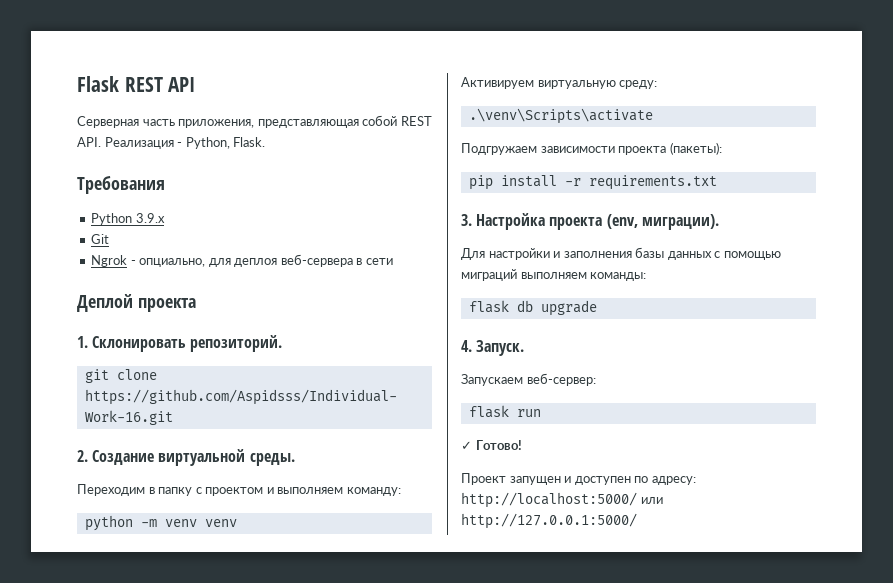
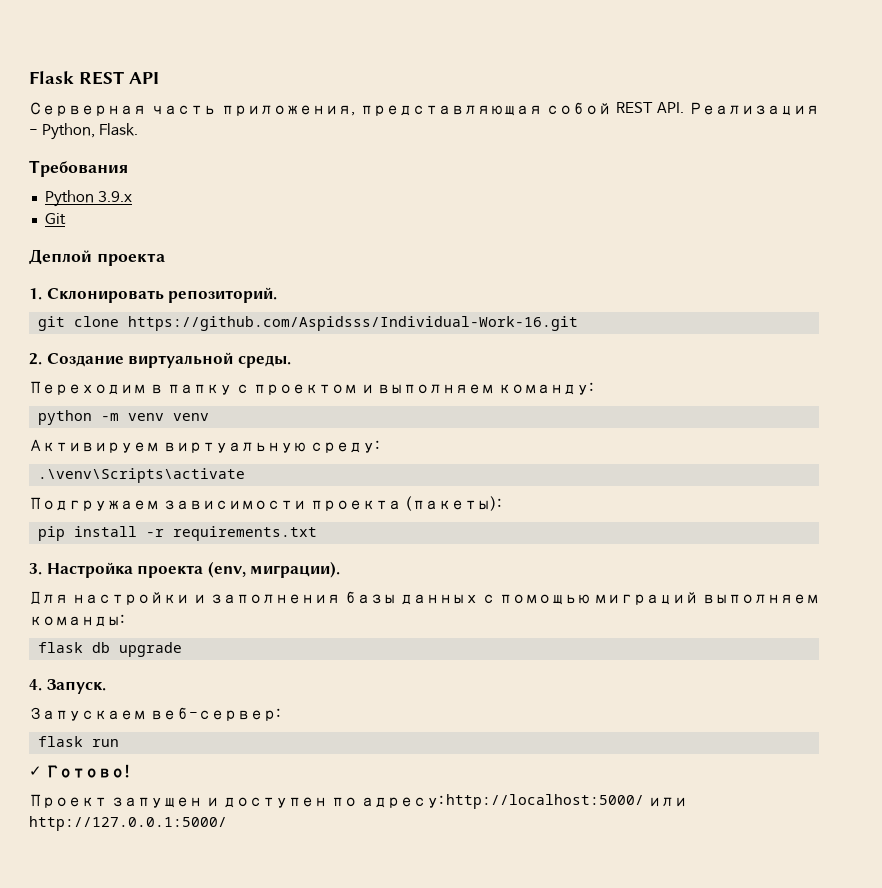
- Ngrok - опциально, для деплоя веб-сервера в сети

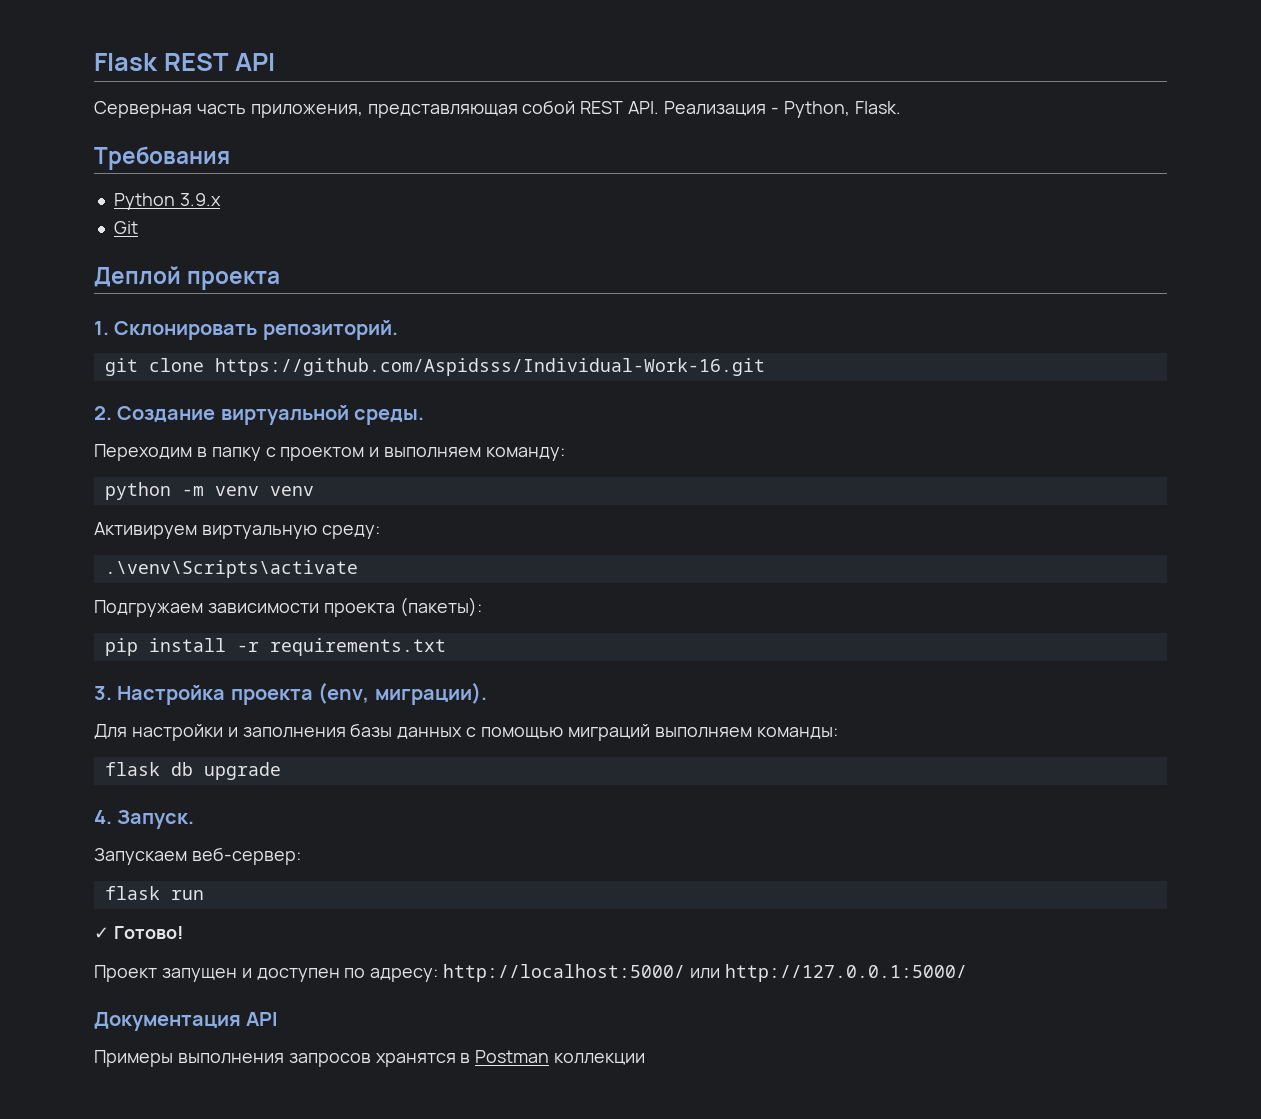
+ Документация API
+ Примеры выполнения запросов хранятся в Postman коллекции

